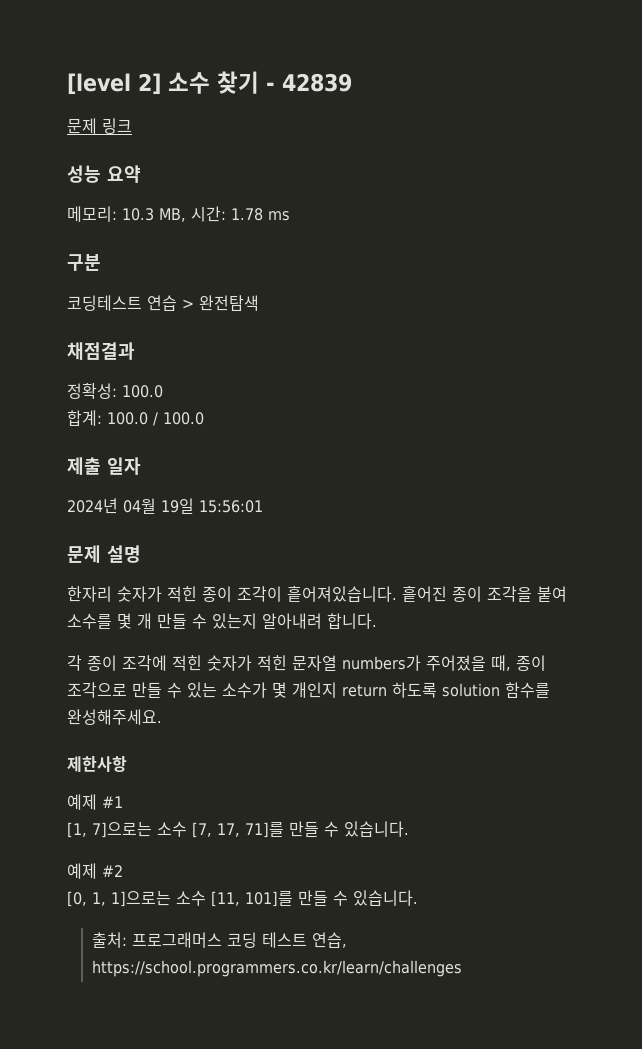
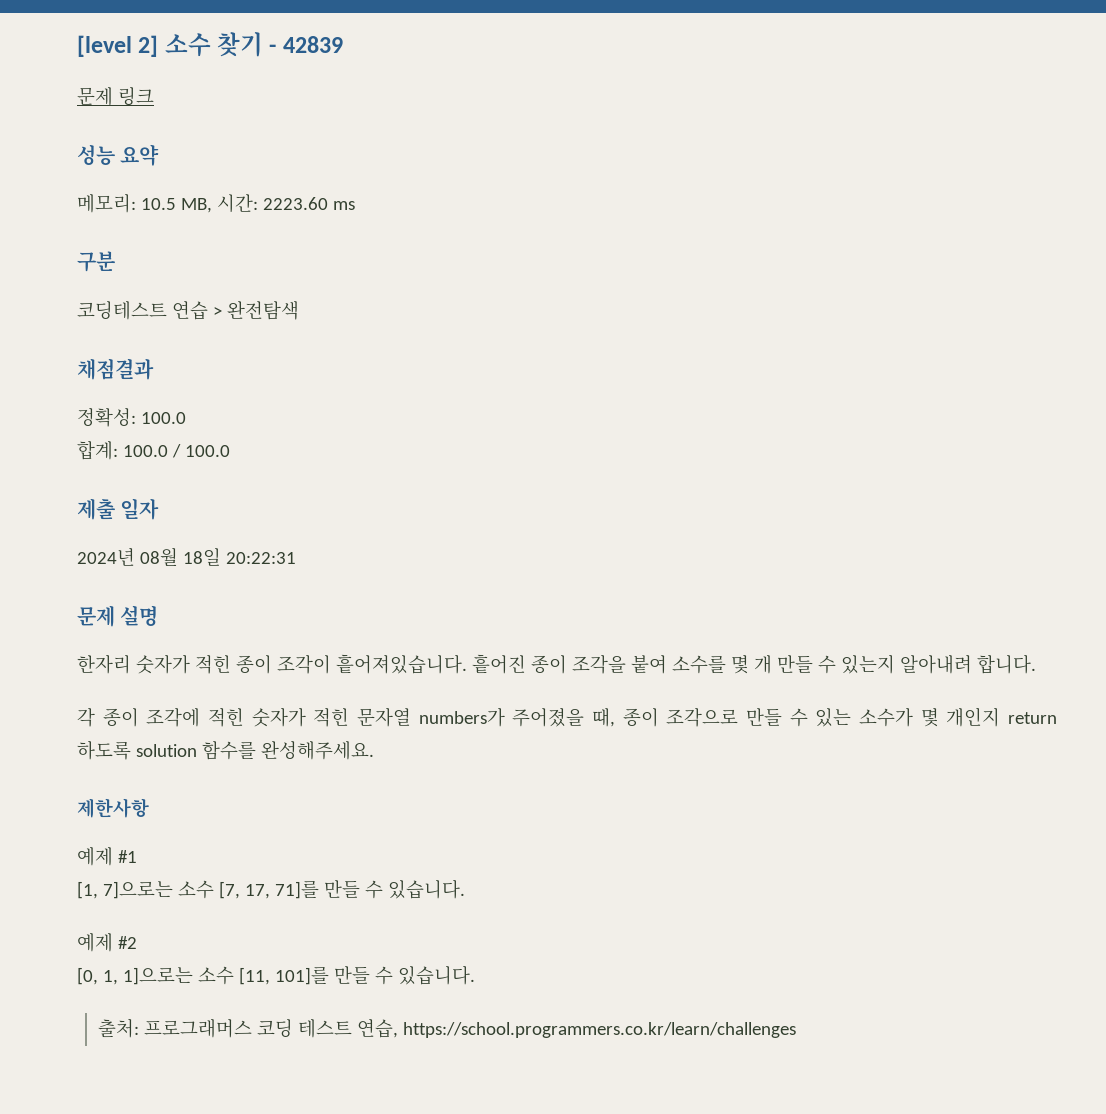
- 메모리: 10.3 MB, 시간: 1.78 ms
+ 메모리: 10.5 MB, 시간: 2223.60 ms
- 2024년 04월 19일 15:56:01
+ 2024년 08월 18일 20:22:31

